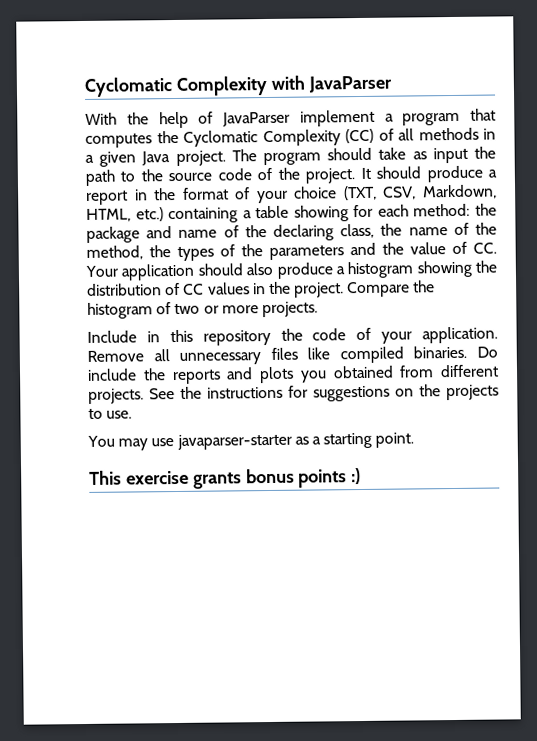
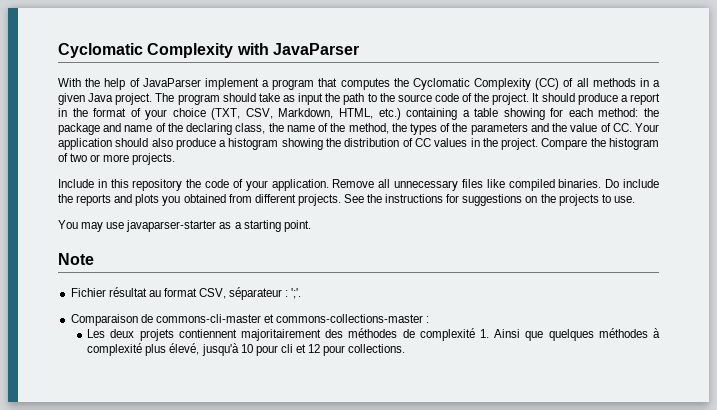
- This exercise grants bonus points :)
+ Note
+ Fichier résultat au format CSV, séparateur : ';'.
+ Comparaison de commons-cli-master et commons-collections-master :
+ Les deux projets contiennent majoritairement des méthodes de complexité 1. Ainsi que quelques méthodes à complexité plus élevé, jusqu'à 10 pour cli et 12 pour collections.

